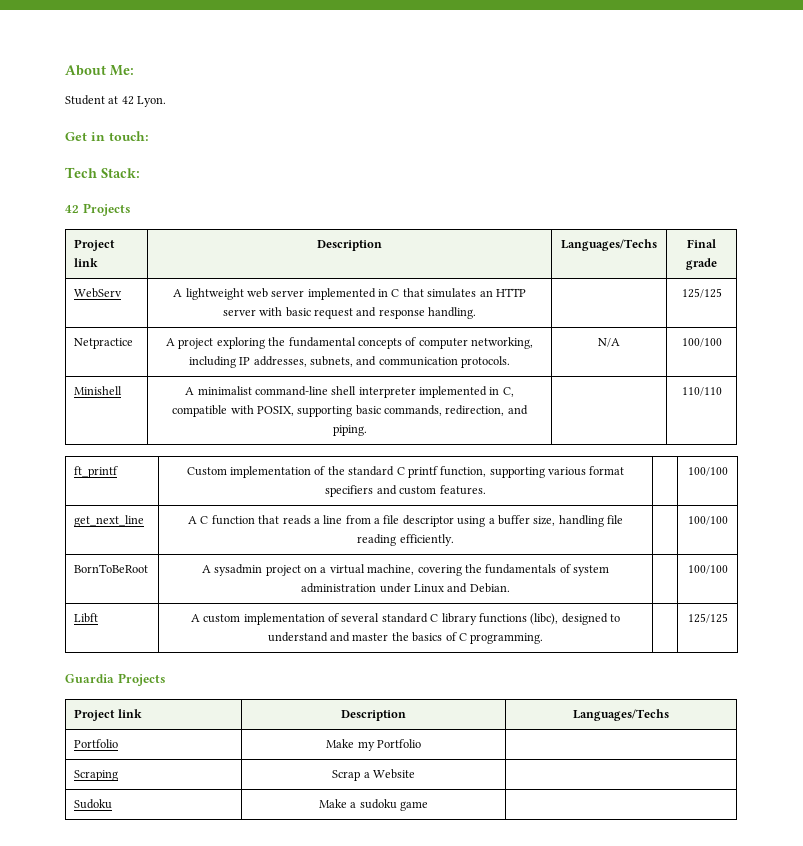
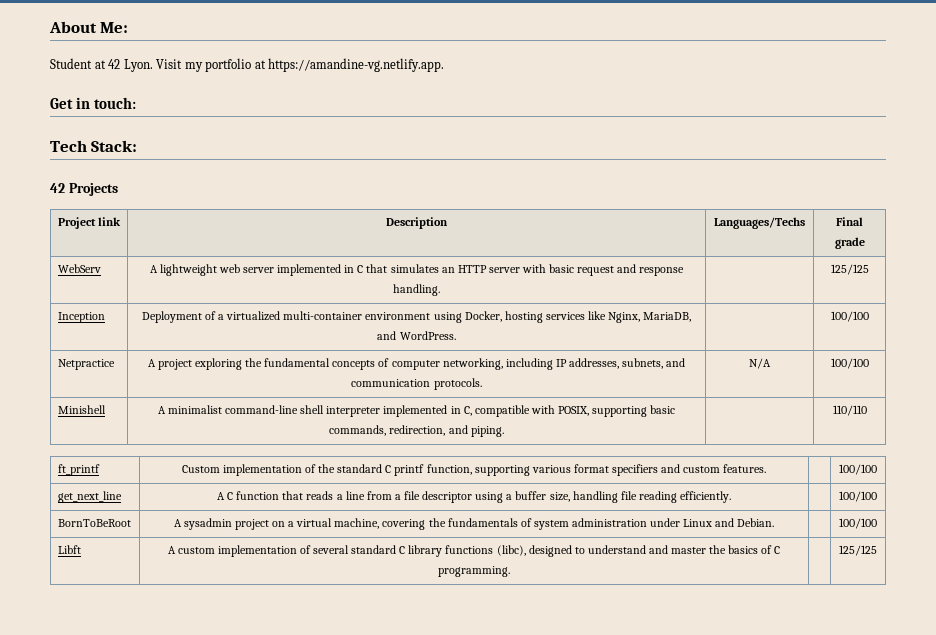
+ Visit my portfolio at https://amandine-vg.netlify.app.
+ Inception | Deployment of a virtualized multi-container environment using Docker, hosting services like Nginx, MariaDB, and WordPress. | | 100/100
- Guardia Projects
- Project link | Description | Languages/Techs
- Portfolio | Make my Portfolio |
- Scraping | Scrap a Website |
- Sudoku | Make a sudoku game |

